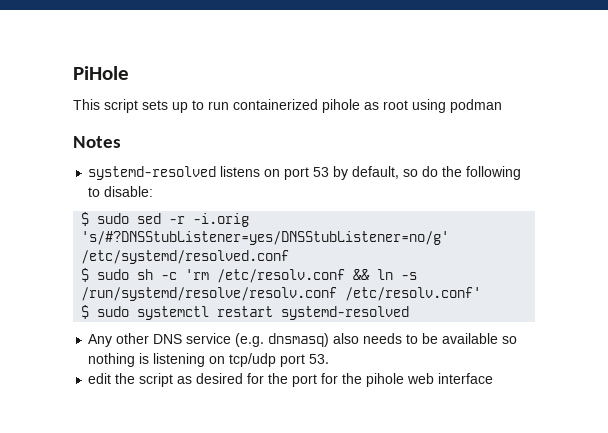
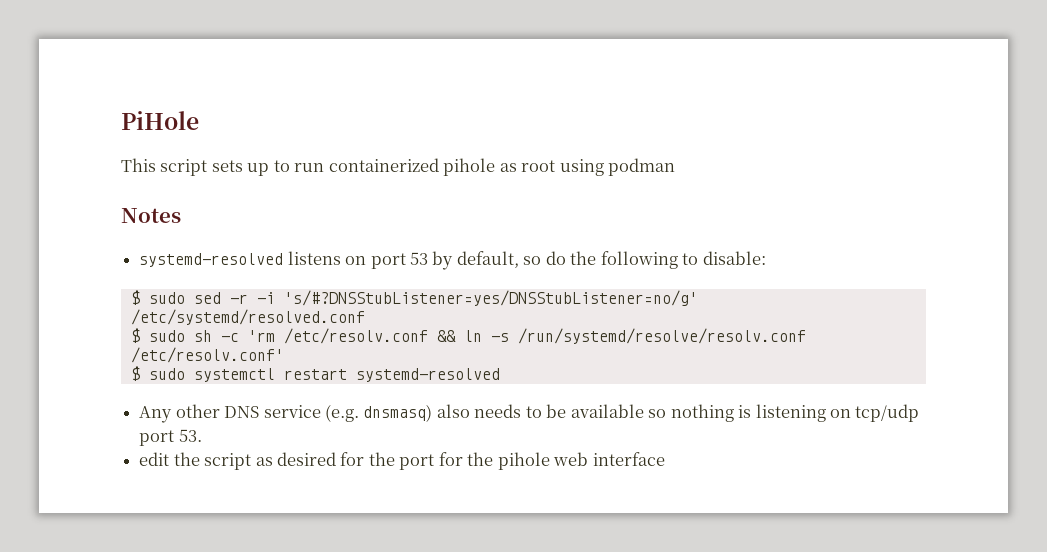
- $ sudo sed -r -i.orig 's/#?DNSStubListener=yes/DNSStubListener=no/g' /etc/systemd/resolved.conf
+ $ sudo sed -r -i 's/#?DNSStubListener=yes/DNSStubListener=no/g' /etc/systemd/resolved.conf

